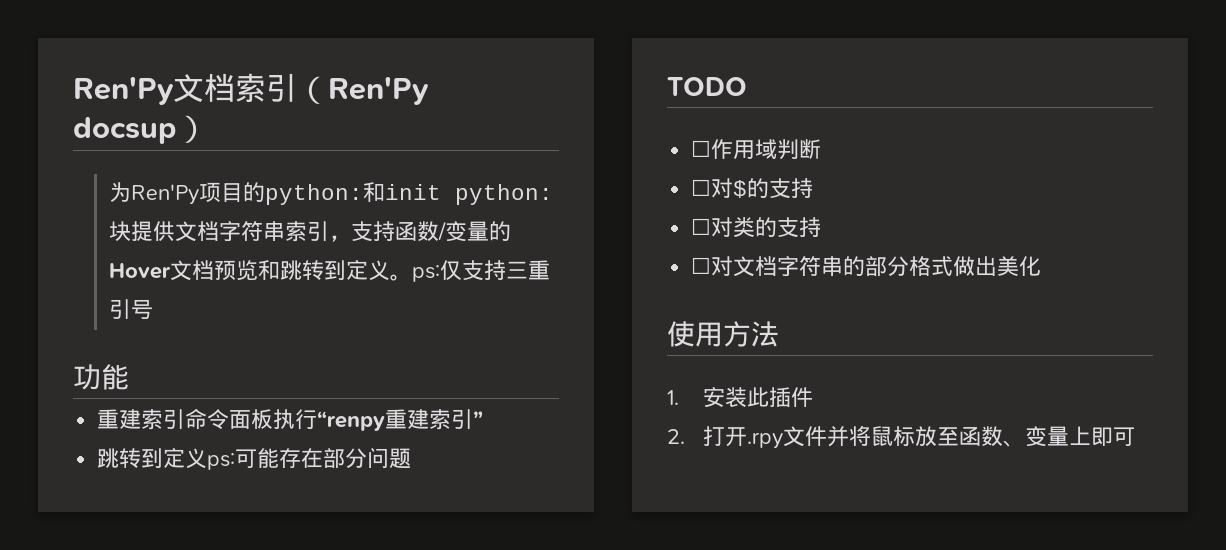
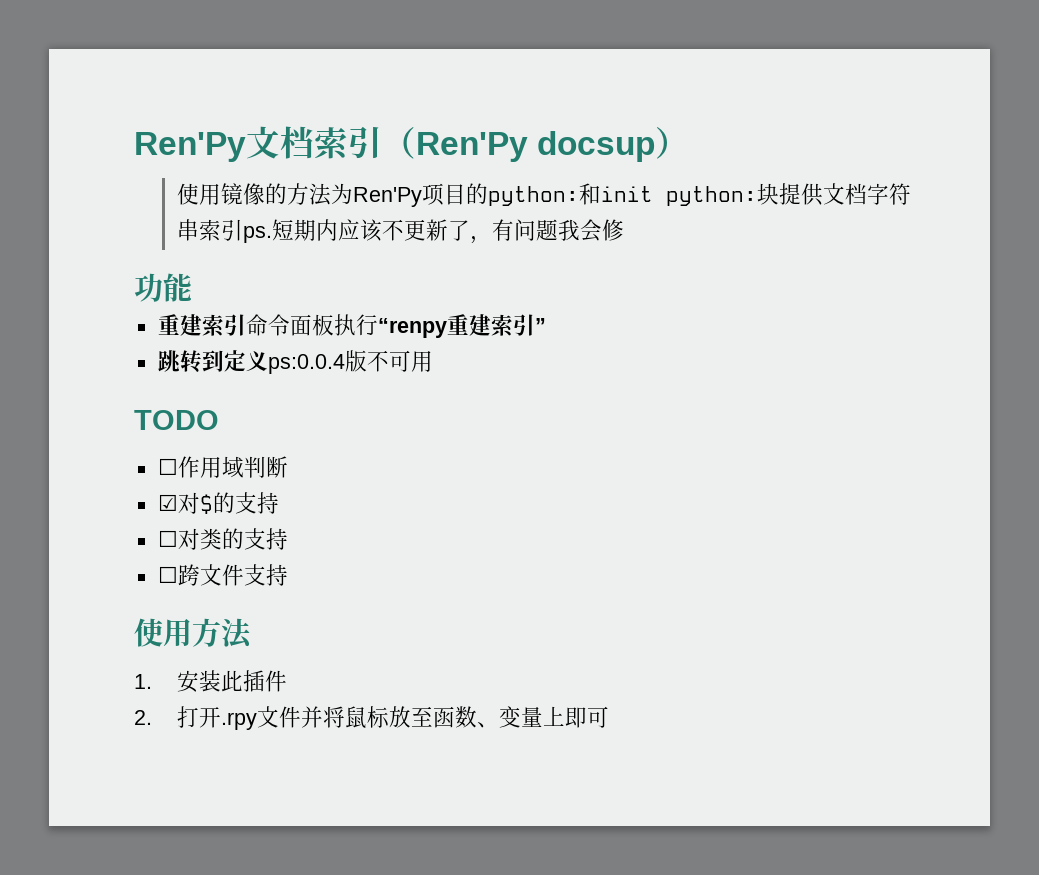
- 为Ren'Py项目的python:和init python:块提供文档字符串索引，支持函数/变量的Hover文档预览和跳转到定义。ps:仅支持三重引号
+ 使用镜像的方法为Ren'Py项目的python:和init python:块提供文档字符串索引ps.短期内应该不更新了，有问题我会修
- 跳转到定义ps:可能存在部分问题
+ 跳转到定义ps:0.0.4版不可用
- ☐对$的支持
+ ☑对$的支持
- ☐对文档字符串的部分格式做出美化
+ ☐跨文件支持

